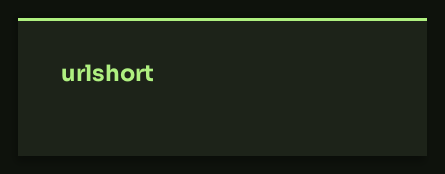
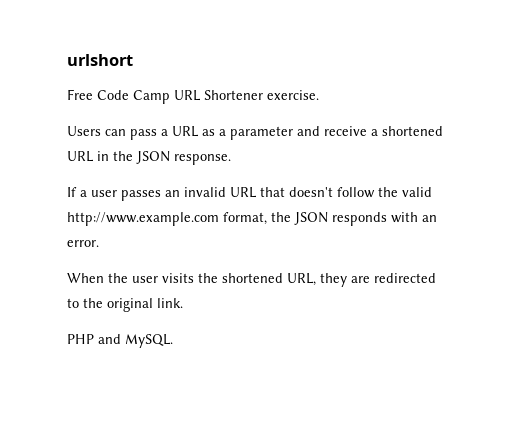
+ Free Code Camp URL Shortener exercise.
+ Users can pass a URL as a parameter and receive a shortened URL in the JSON response.
+ If a user passes an invalid URL that doesn't follow the valid http://www.example.com format, the JSON responds with an error.
+ When the user visits the shortened URL, they are redirected to the original link.
+ PHP and MySQL.

